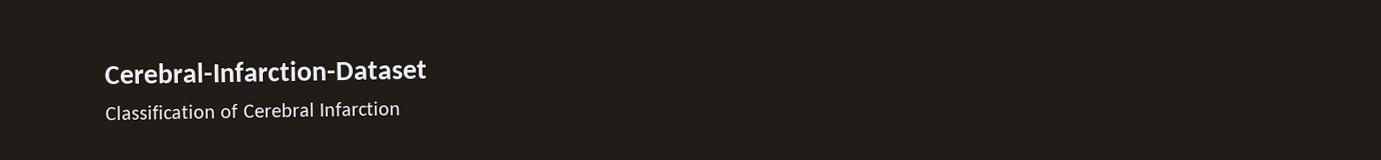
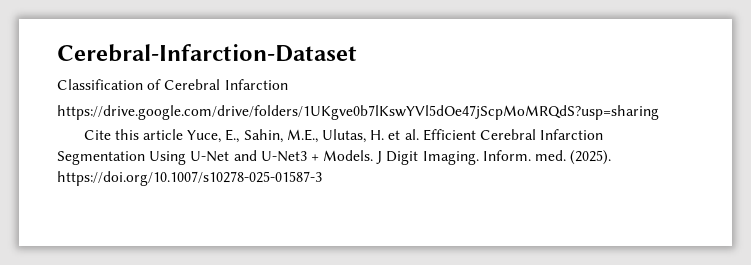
+ https://drive.google.com/drive/folders/1UKgve0b7lKswYVl5dOe47jScpMoMRQdS?usp=sharing
+ Cite this article Yuce, E., Sahin, M.E., Ulutas, H. et al. Efficient Cerebral Infarction Segmentation Using U-Net and U-Net3 + Models. J Digit Imaging. Inform. med. (2025). https://doi.org/10.1007/s10278-025-01587-3

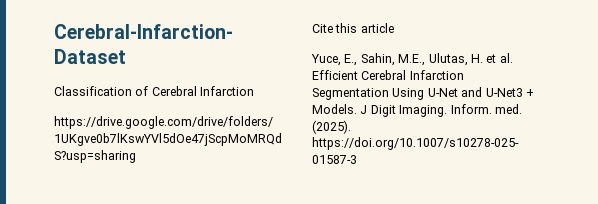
- Cite this article Yuce, E., Sahin, M.E., Ulutas, H. et al. Efficient Cerebral Infarction Segmentation Using U-Net and U-Net3 + Models.
+ Cite this article
+ Yuce, E., Sahin, M.E., Ulutas, H. et al. Efficient Cerebral Infarction Segmentation Using U-Net and U-Net3 + Models.

